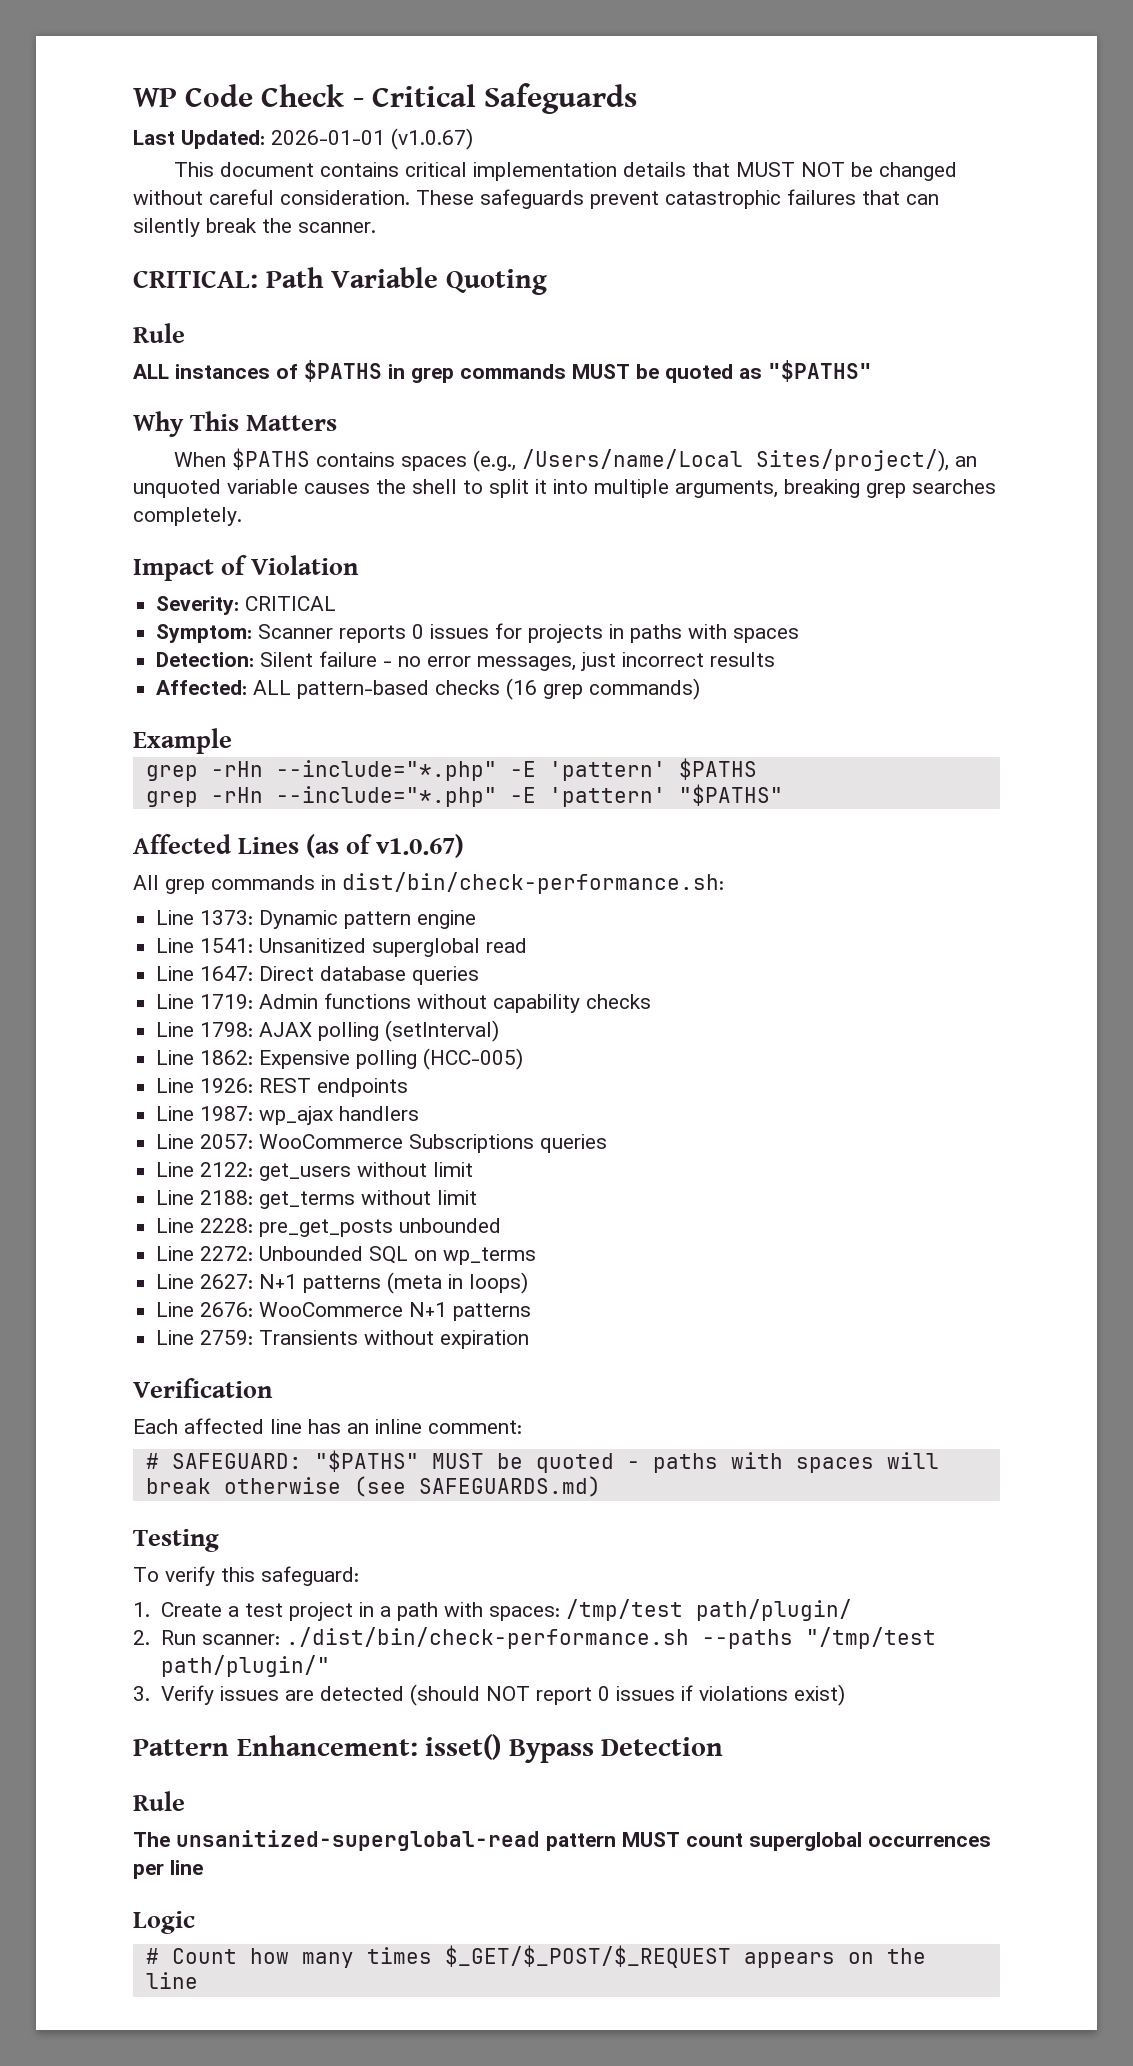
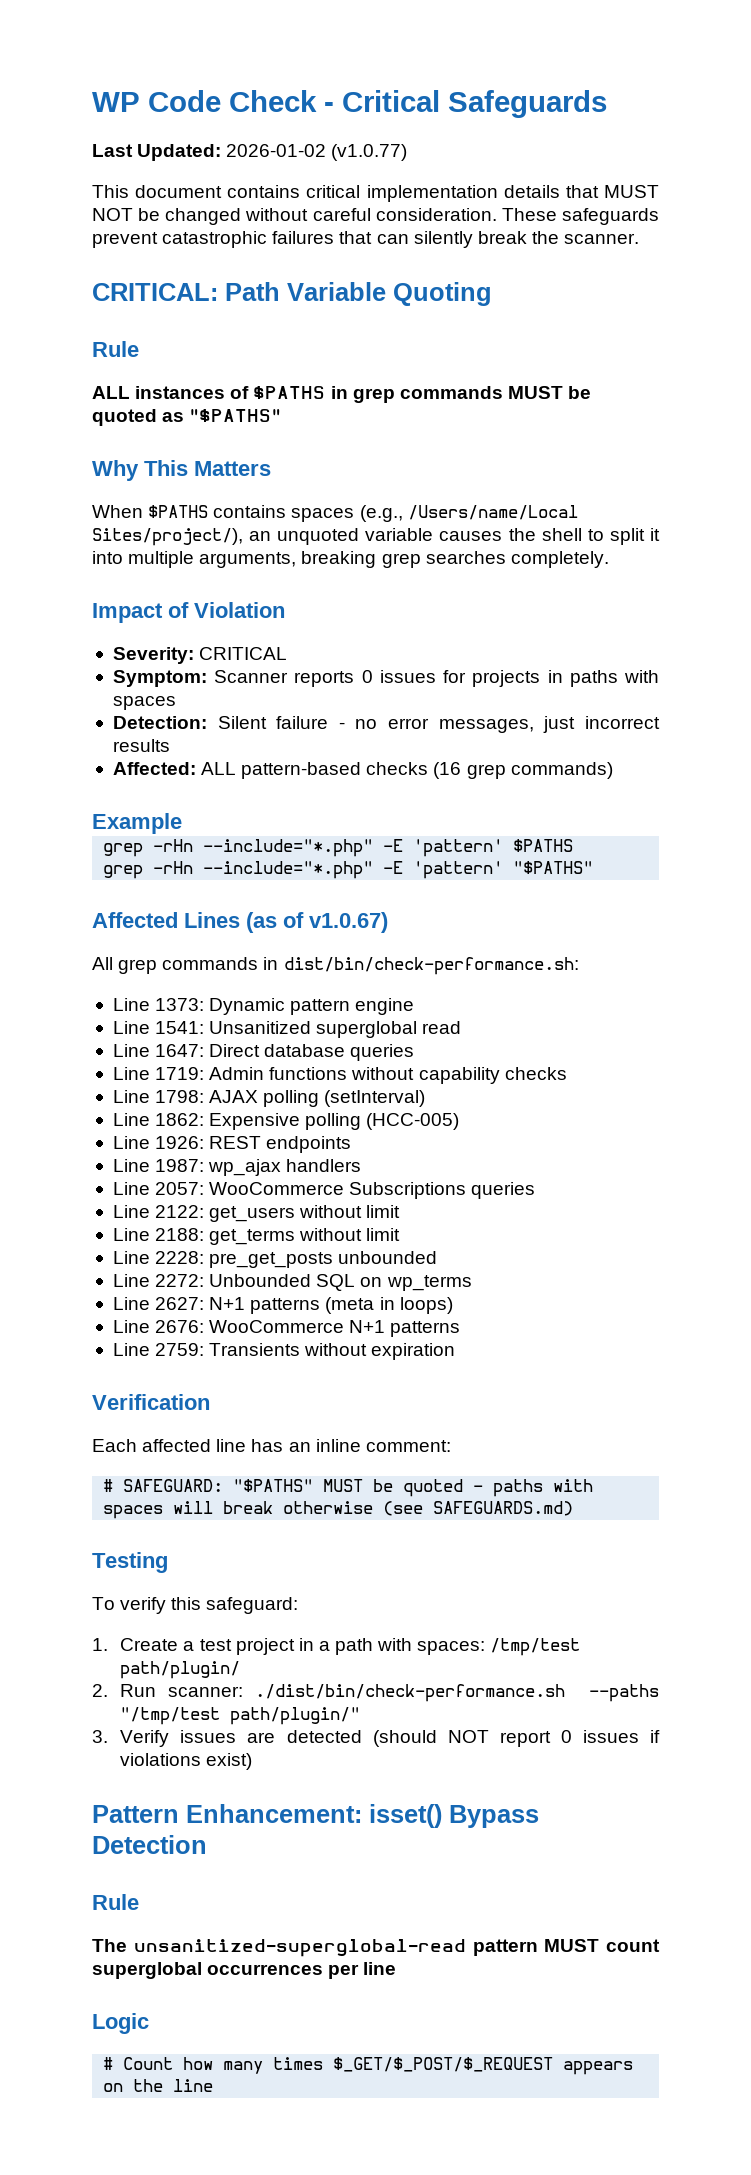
- Last Updated: 2026-01-01 (v1.0.67)
+ Last Updated: 2026-01-02 (v1.0.77)

